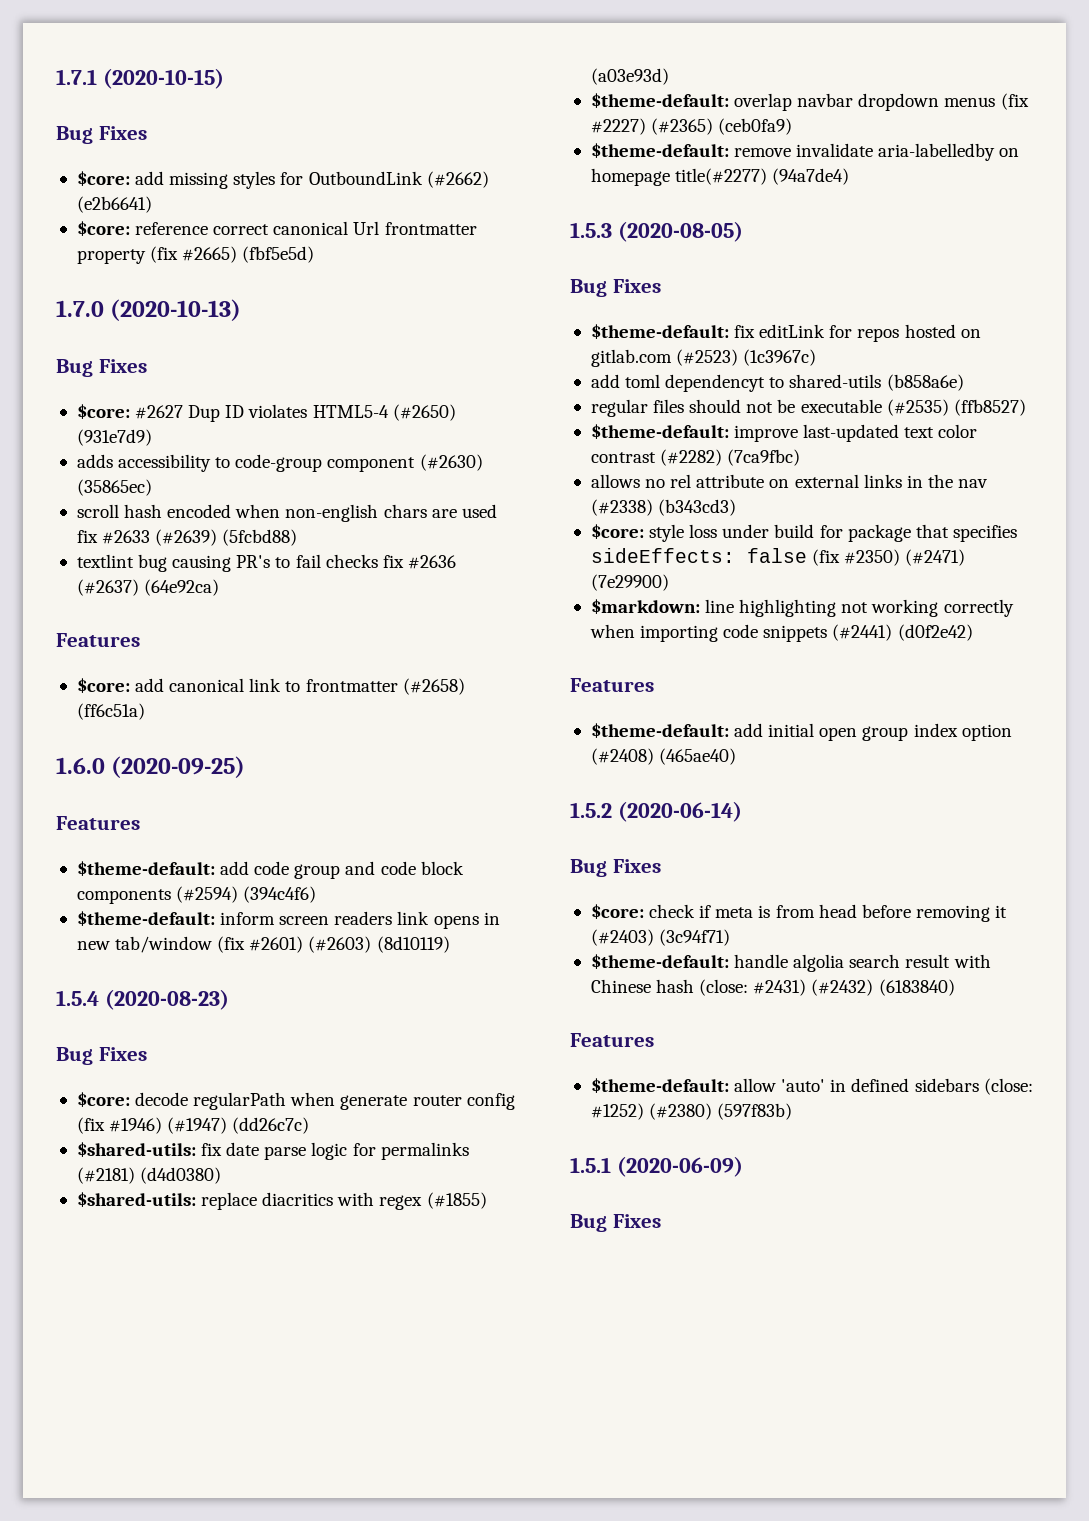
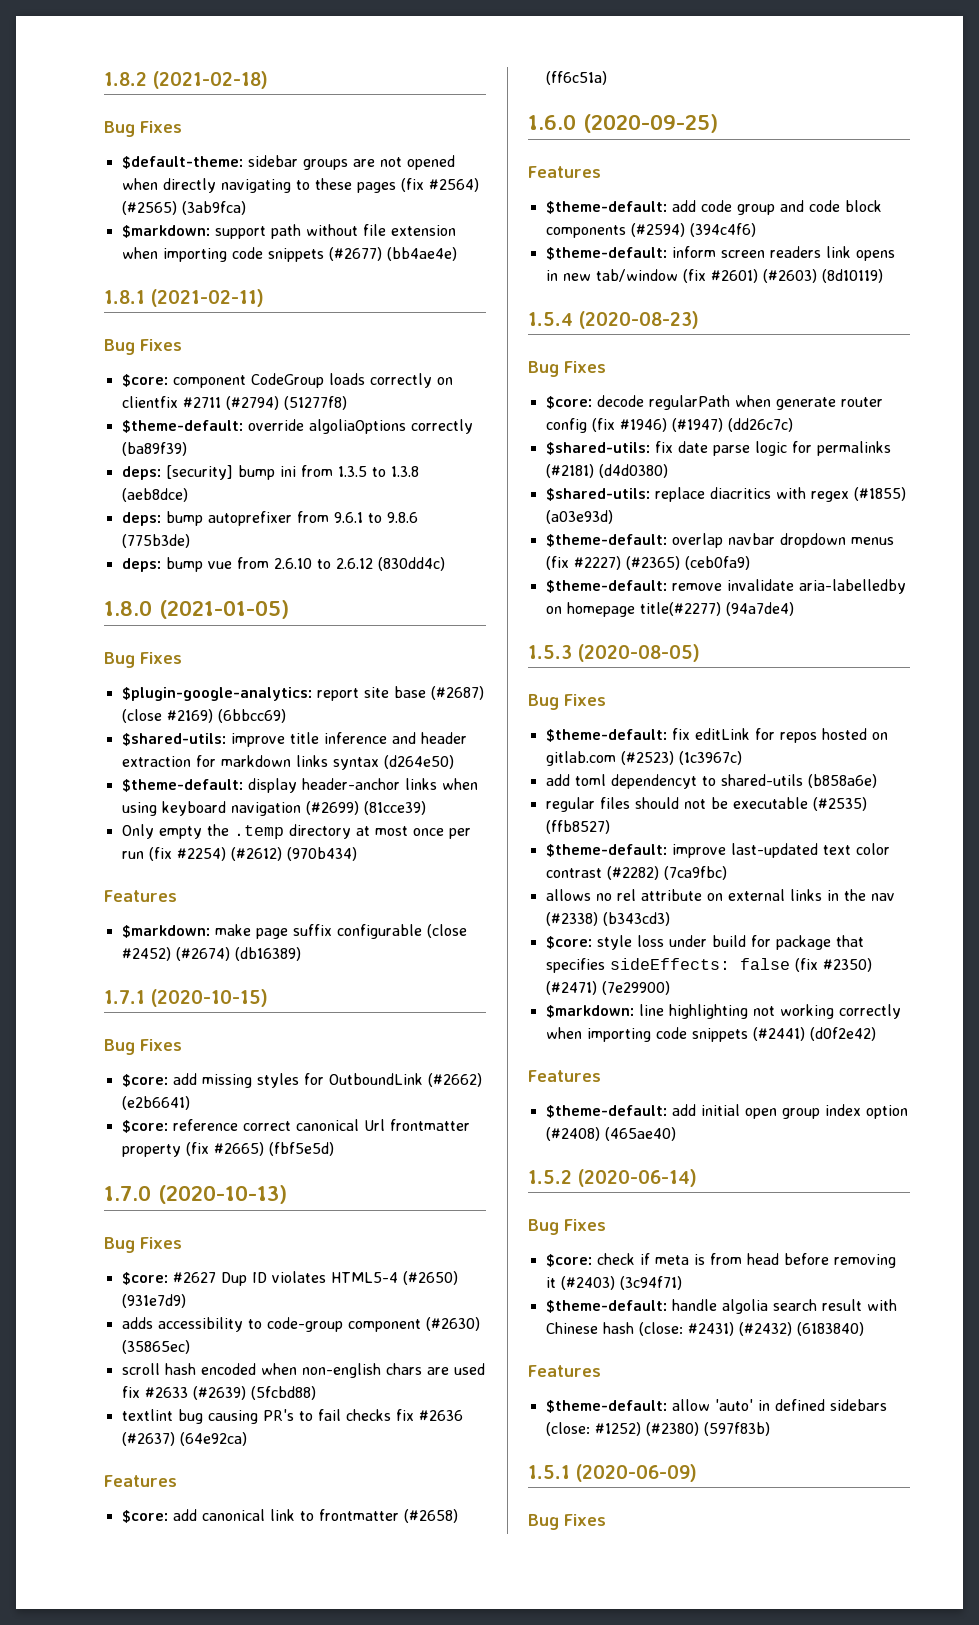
+ 1.8.2 (2021-02-18)
+ Bug Fixes
+ $default-theme: sidebar groups are not opened when directly navigating to these pages (fix #2564) (#2565) (3ab9fca)
+ $markdown: support path without file extension when importing code snippets (#2677) (bb4ae4e)
+ 1.8.1 (2021-02-11)
+ Bug Fixes
+ $core: component CodeGroup loads correctly on clientfix #2711 (#2794) (51277f8)
+ $theme-default: override algoliaOptions correctly (ba89f39)
+ deps: [security] bump ini from 1.3.5 to 1.3.8 (aeb8dce)
+ deps: bump autoprefixer from 9.6.1 to 9.8.6 (775b3de)
+ deps: bump vue from 2.6.10 to 2.6.12 (830dd4c)
+ 1.8.0 (2021-01-05)
+ Bug Fixes
+ $plugin-google-analytics: report site base (#2687) (close #2169) (6bbcc69)
+ $shared-utils: improve title inference and header extraction for markdown links syntax (d264e50)
+ $theme-default: display header-anchor links when using keyboard navigation (#2699) (81cce39)
+ Only empty the .temp directory at most once per run (fix #2254) (#2612) (970b434)
+ Features
+ $markdown: make page suffix configurable (close #2452) (#2674) (db16389)

